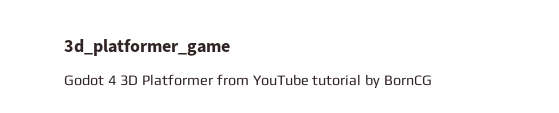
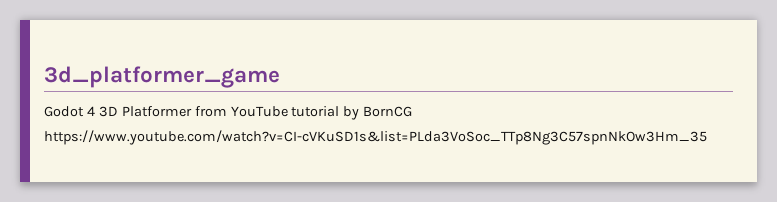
- Godot 4 3D Platformer from YouTube tutorial by BornCG
+ Godot 4 3D Platformer from YouTube tutorial by BornCG https://www.youtube.com/watch?v=CI-cVKuSD1s&list=PLda3VoSoc_TTp8Ng3C57spnNkOw3Hm_35

